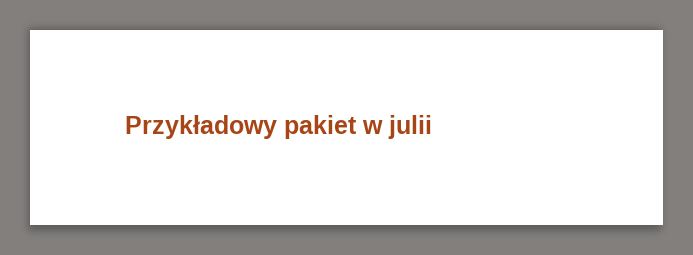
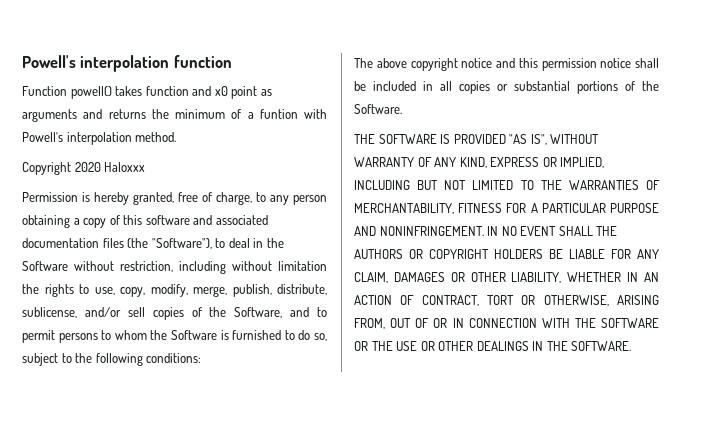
- Przykładowy pakiet w julii
+ Powell's interpolation function
+ Function powell() takes function and x0 point as arguments and returns the minimum of a funtion with Powell's interpolation method.
+ Copyright 2020 Haloxxx
+ Permission is hereby granted, free of charge, to any person obtaining a copy of this software and associated documentation files (the "Software"), to deal in the Software without restriction, including without limitation the rights to use, copy, modify, merge, publish, distribute, sublicense, and/or sell copies of the Software, and to permit persons to whom the Software is furnished to do so, subject to the following conditions:
+ The above copyright notice and this permission notice shall be included in all copies or substantial portions of the Software.
+ THE SOFTWARE IS PROVIDED "AS IS", WITHOUT WARRANTY OF ANY KIND, EXPRESS OR IMPLIED, INCLUDING BUT NOT LIMITED TO THE WARRANTIES OF MERCHANTABILITY, FITNESS FOR A PARTICULAR PURPOSE AND NONINFRINGEMENT. IN NO EVENT SHALL THE AUTHORS OR COPYRIGHT HOLDERS BE LIABLE FOR ANY CLAIM, DAMAGES OR OTHER LIABILITY, WHETHER IN AN ACTION OF CONTRACT, TORT OR OTHERWISE, ARISING FROM, OUT OF OR IN CONNECTION WITH THE SOFTWARE OR THE USE OR OTHER DEALINGS IN THE SOFTWARE.

